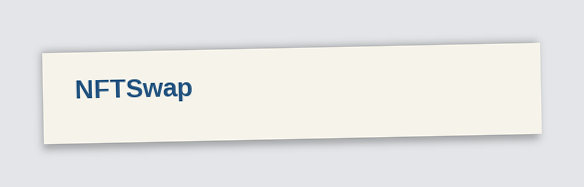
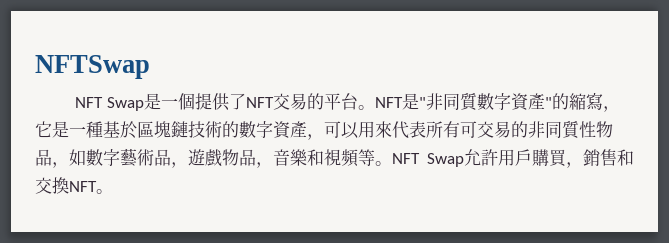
+ NFT Swap是一個提供了NFT交易的平台。NFT是"非同質數字資產"的縮寫，它是一種基於區塊鏈技術的數字資產，可以用來代表所有可交易的非同質性物品，如數字藝術品，遊戲物品，音樂和視頻等。NFT Swap允許用戶購買，銷售和交換NFT。

